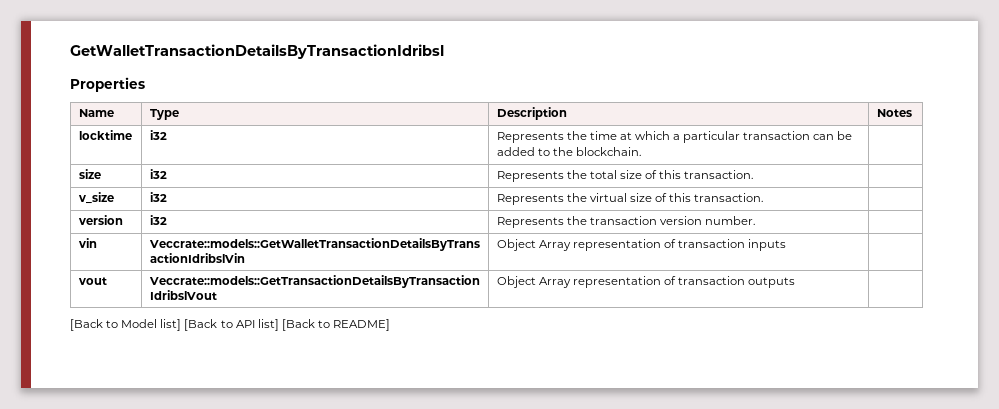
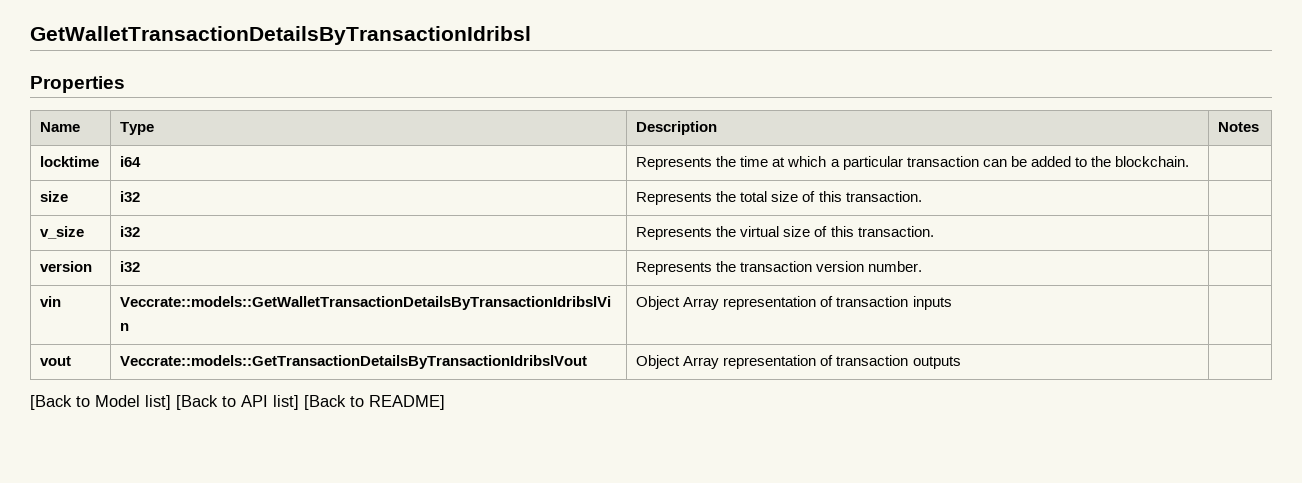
- locktime | i32 | Represents the time at which a particular transaction can be added to the blockchain. |
+ locktime | i64 | Represents the time at which a particular transaction can be added to the blockchain. |

